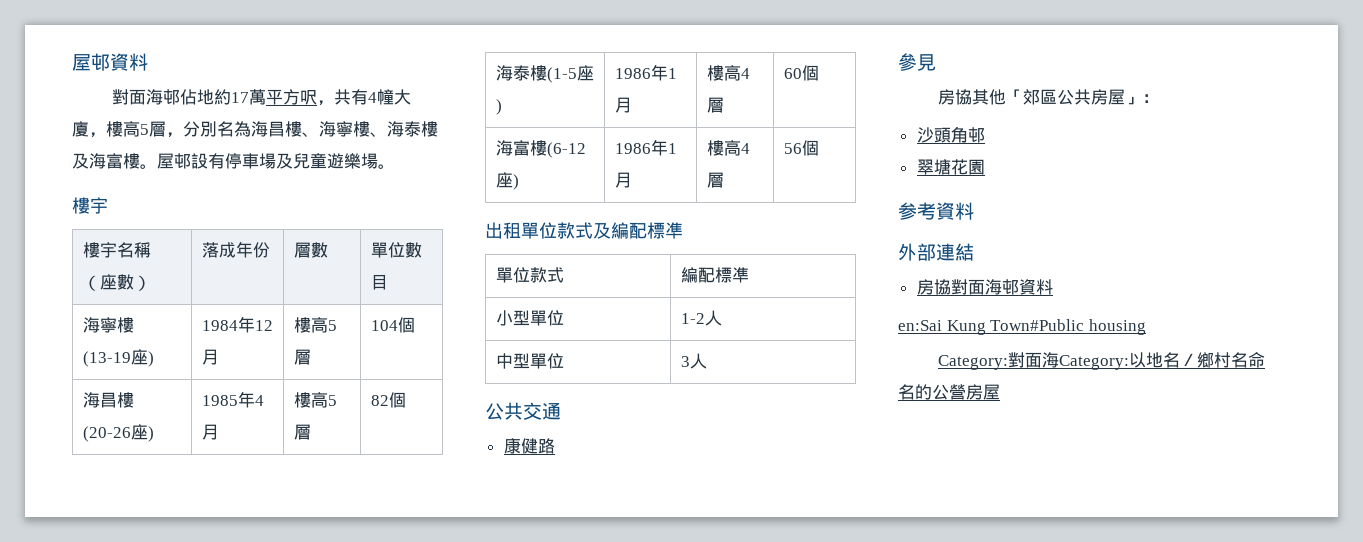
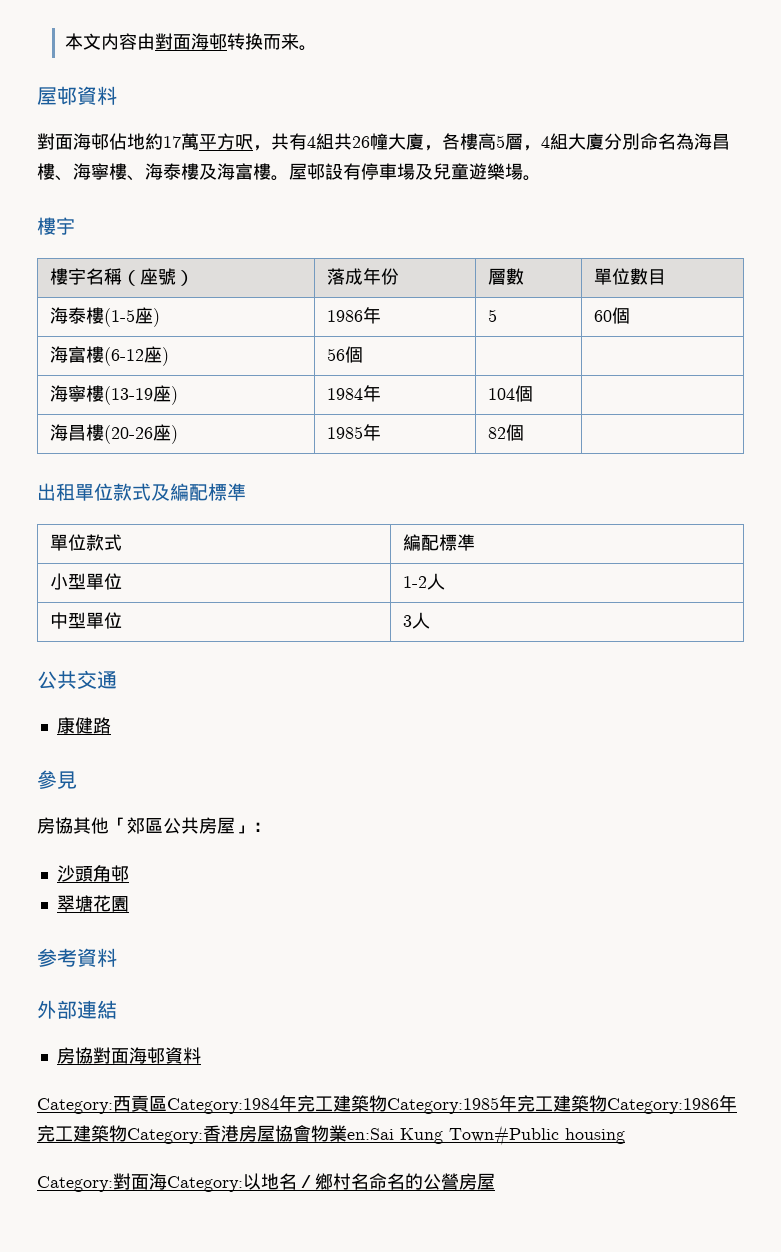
+ 本文内容由對面海邨转换而来。
- 對面海邨佔地約17萬平方呎，共有4幢大廈，樓高5層，分別名為海昌樓、海寧樓、海泰樓及海富樓。
+ 對面海邨佔地約17萬平方呎，共有4組共26幢大廈，各樓高5層，4組大廈分別命名為海昌樓、海寧樓、海泰樓及海富樓。
- 樓宇名稱（座數） | 落成年份 | 層數 | 單位數目
+ 樓宇名稱（座號） | 落成年份 | 層數 | 單位數目
- 海寧樓(13-19座) | 1984年12月 | 樓高5層 | 104個
- 海昌樓(20-26座) | 1985年4月 | 樓高5層 | 82個
- 海泰樓(1-5座) | 1986年1月 | 樓高4層 | 60個
+ 海泰樓(1-5座) | 1986年 | 5 | 60個
- 海富樓(6-12座) | 1986年1月 | 樓高4層 | 56個
+ 海富樓(6-12座) | 56個 | |
+ 海寧樓(13-19座) | 1984年 | 104個 |
+ 海昌樓(20-26座) | 1985年 | 82個 |
- en:Sai Kung Town#Public housing
+ Category:西貢區Category:1984年完工建築物Category:1985年完工建築物Category:1986年完工建築物Category:香港房屋協會物業en:Sai Kung Town#Public housing

